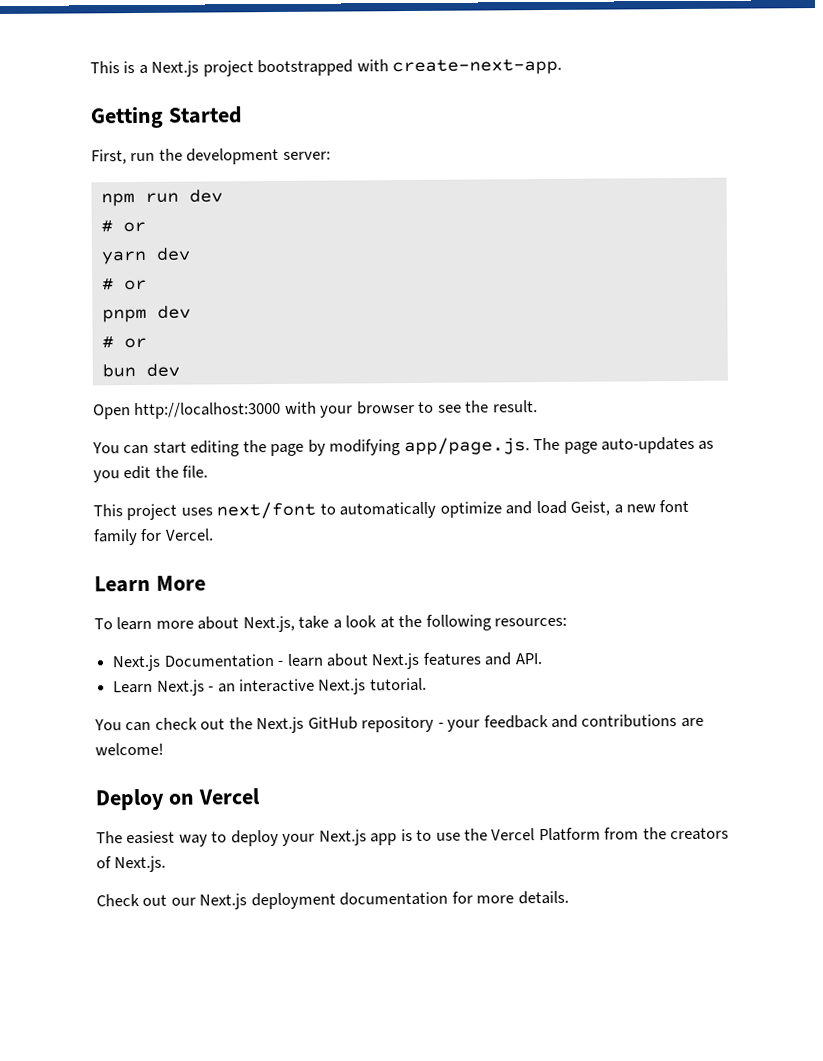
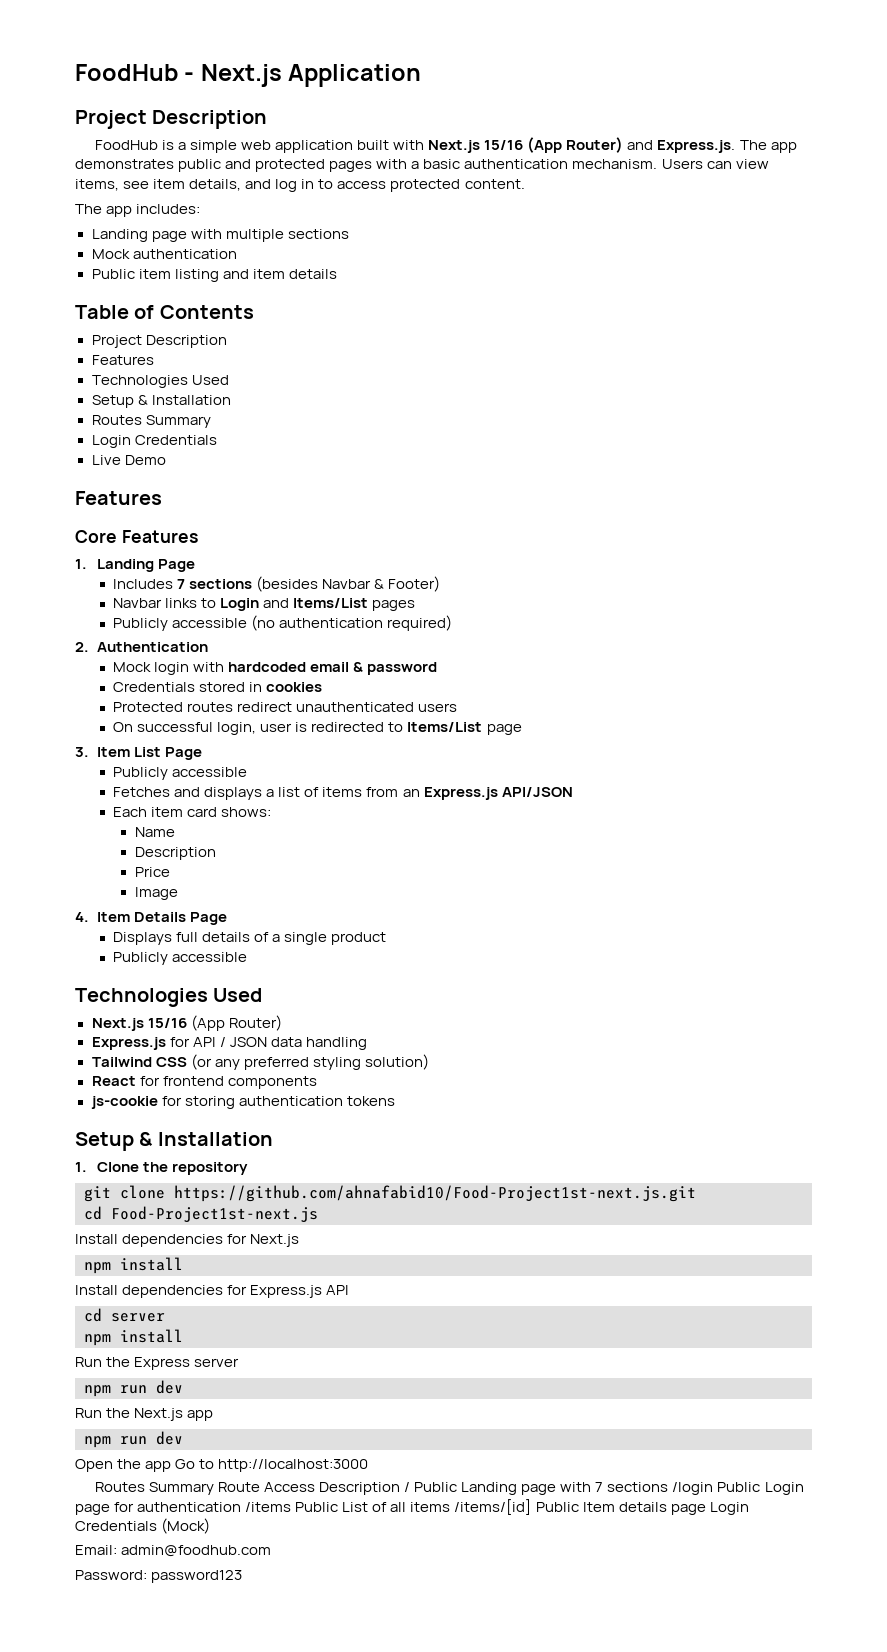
- This is a Next.js project bootstrapped with create-next-app.
- Getting Started
- First, run the development server:
+ FoodHub - Next.js Application
+ Project Description
+ FoodHub is a simple web application built with Next.js 15/16 (App Router) and Express.js. The app demonstrates public and protected pages with a basic authentication mechanism. Users can view items, see item details, and log in to access protected content.
+ The app includes:
+ Landing page with multiple sections
+ Mock authentication
+ Public item listing and item details
+ Table of Contents
+ Project Description
+ Features
+ Technologies Used
+ Setup & Installation
+ Routes Summary
+ Login Credentials
+ Live Demo
+ Features
+ Core Features
+ 1. Landing Page
+ Includes 7 sections (besides Navbar & Footer)
+ Navbar links to Login and Items/List pages
+ Publicly accessible (no authentication required)
+ 2. Authentication
+ Mock login with hardcoded email & password
+ Credentials stored in cookies
+ Protected routes redirect unauthenticated users
+ On successful login, user is redirected to Items/List page
+ 3. Item List Page
+ Publicly accessible
+ Fetches and displays a list of items from an Express.js API/JSON
+ Each item card shows:
+ Name
+ Description
+ Price
+ Image
+ 4. Item Details Page
+ Displays full details of a single product
+ Publicly accessible
+ Technologies Used
+ Next.js 15/16 (App Router)
+ Express.js for API / JSON data handling
+ Tailwind CSS (or any preferred styling solution)
+ React for frontend components
+ js-cookie for storing authentication tokens
+ Setup & Installation
+ 1. Clone the repository
+ git clone https://github.com/ahnafabid10/Food-Project1st-next.js.git
+ cd Food-Project1st-next.js
+ Install dependencies for Next.js
+ npm install
+ Install dependencies for Express.js API
+ cd server
+ npm install
+ Run the Express server
  npm run dev
- # or
- yarn dev
- # or
- pnpm dev
- # or
- bun dev
- Open http://localhost:3000 with your browser to see the result.
- You can start editing the page by modifying app/page.js. The page auto-updates as you edit the file.
- This project uses next/font to automatically optimize and load Geist, a new font family for Vercel.
- Learn More
- To learn more about Next.js, take a look at the following resources:
- Next.js Documentation - learn about Next.js features and API.
- Learn Next.js - an interactive Next.js tutorial.
- You can check out the Next.js GitHub repository - your feedback and contributions are welcome!
- Deploy on Vercel
- The easiest way to deploy your Next.js app is to use the Vercel Platform from the creators of Next.js.
- Check out our Next.js deployment documentation for more details.
+ Run the Next.js app
+ npm run dev
+ Open the app Go to http://localhost:3000
+ Routes Summary Route Access Description / Public Landing page with 7 sections /login Public Login page for authentication /items Public List of all items /items/[id] Public Item details page Login Credentials (Mock)
+ Email: admin@foodhub.com
+ Password: password123

